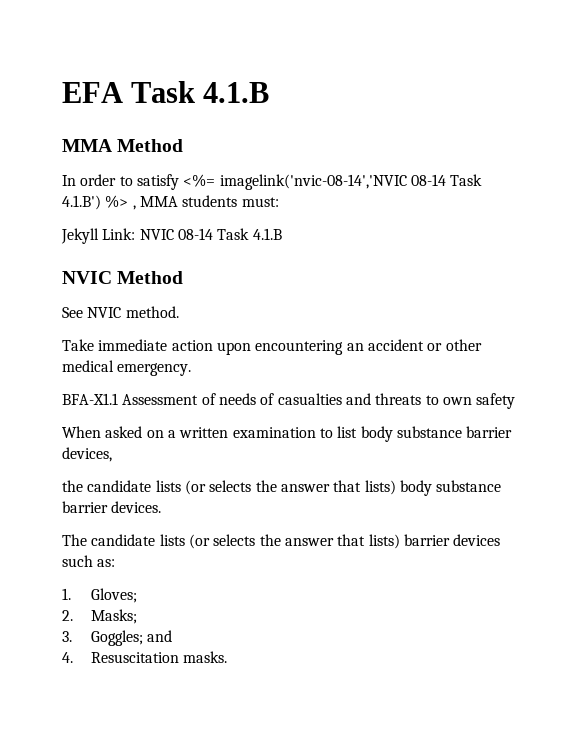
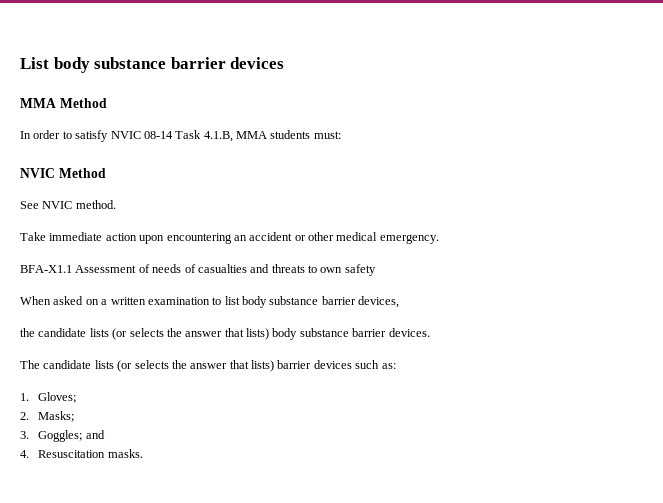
- EFA Task 4.1.B
+ List body substance barrier devices
- In order to satisfy <%= imagelink('nvic-08-14','NVIC 08-14 Task 4.1.B') %> , MMA students must:
- Jekyll Link: NVIC 08-14 Task 4.1.B
+ In order to satisfy NVIC 08-14 Task 4.1.B, MMA students must:

